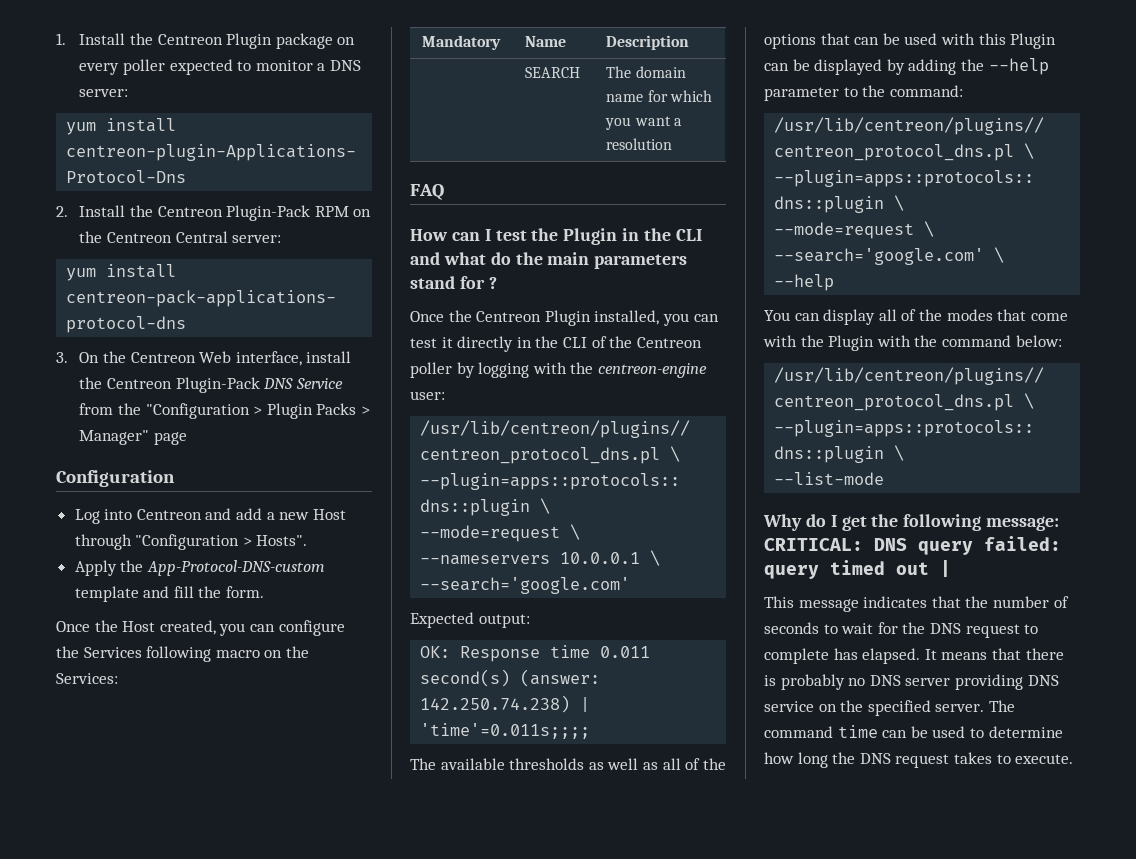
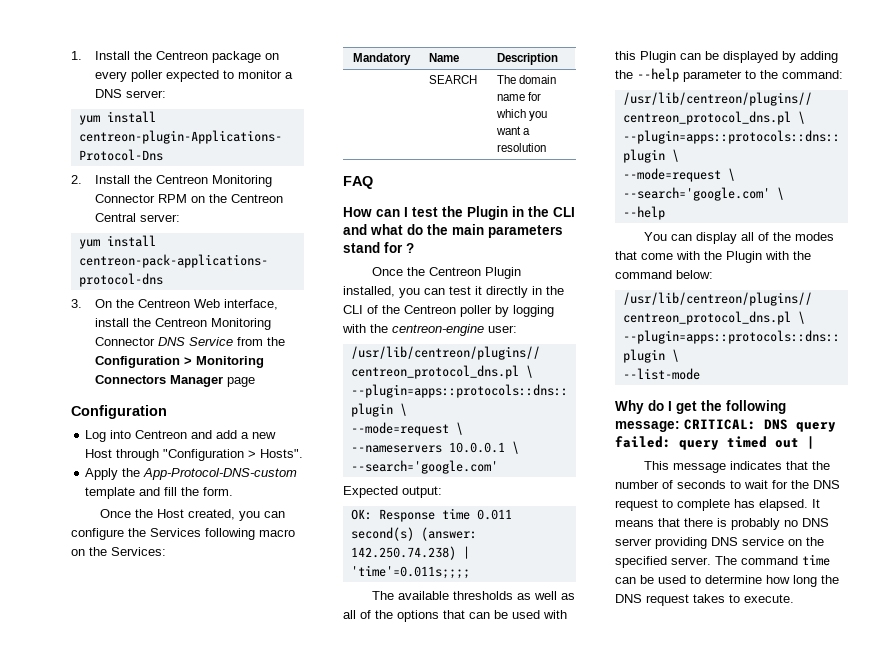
- 1. Install the Centreon Plugin package on every poller expected to monitor a DNS server:
+ 1. Install the Centreon package on every poller expected to monitor a DNS server:
- 2. Install the Centreon Plugin-Pack RPM on the Centreon Central server:
+ 2. Install the Centreon Monitoring Connector RPM on the Centreon Central server:
- 3. On the Centreon Web interface, install the Centreon Plugin-Pack DNS Service from the "Configuration > Plugin Packs > Manager" page
+ 3. On the Centreon Web interface, install the Centreon Monitoring Connector DNS Service from the Configuration > Monitoring Connectors Manager page

